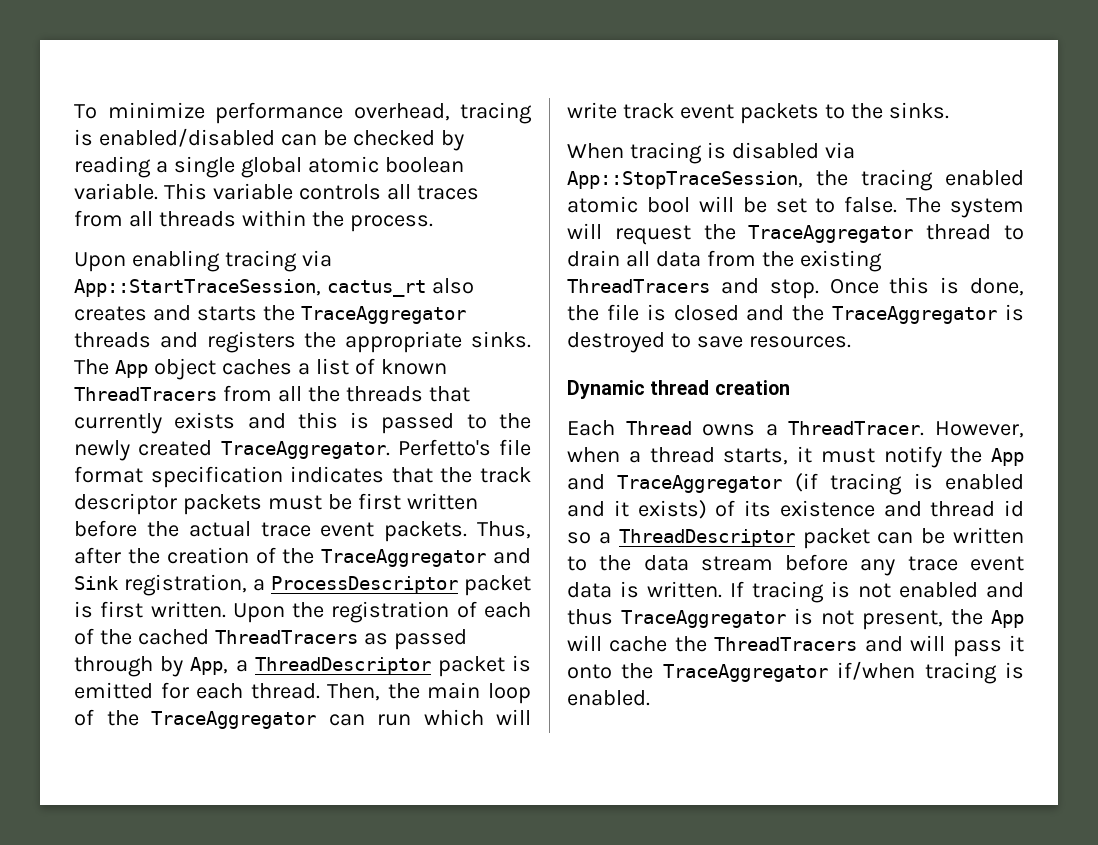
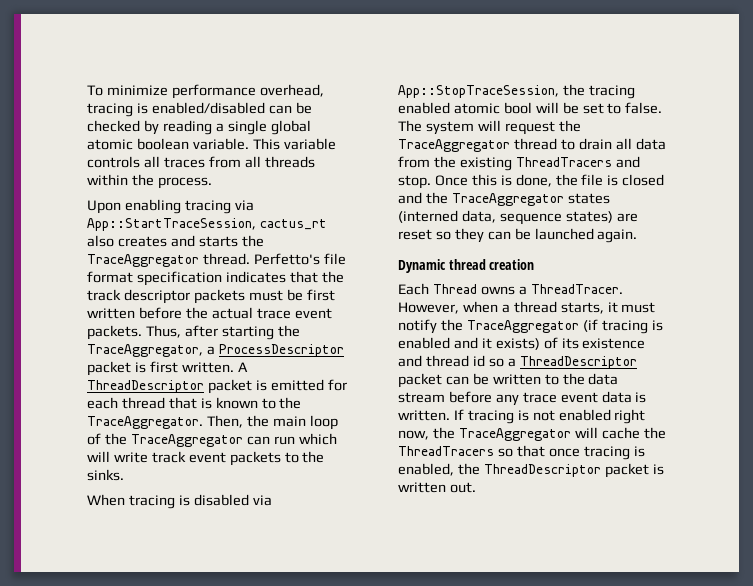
- Upon enabling tracing via App::StartTraceSession, cactus_rt also creates and starts the TraceAggregator threads and registers the appropriate sinks. The App object caches a list of known ThreadTracers from all the threads that currently exists and this is passed to the newly created TraceAggregator.
+ Upon enabling tracing via App::StartTraceSession, cactus_rt also creates and starts the TraceAggregator thread.
- Thus, after the creation of the TraceAggregator and Sink registration, a ProcessDescriptor packet is first written.
+ Thus, after starting the TraceAggregator, a ProcessDescriptor packet is first written.
- Upon the registration of each of the cached ThreadTracers as passed through by App, a ThreadDescriptor packet is emitted for each thread.
+ A ThreadDescriptor packet is emitted for each thread that is known to the TraceAggregator.
- Once this is done, the file is closed and the TraceAggregator is destroyed to save resources.
+ Once this is done, the file is closed and the TraceAggregator states (interned data, sequence states) are reset so they can be launched again.
- However, when a thread starts, it must notify the App and TraceAggregator (if tracing is enabled and it exists) of its existence and thread id so a ThreadDescriptor packet can be written to the data stream before any trace event data is written.
+ However, when a thread starts, it must notify the TraceAggregator (if tracing is enabled and it exists) of its existence and thread id so a ThreadDescriptor packet can be written to the data stream before any trace event data is written.
- If tracing is not enabled and thus TraceAggregator is not present, the App will cache the ThreadTracers and will pass it onto the TraceAggregator if/when tracing is enabled.
+ If tracing is not enabled right now, the TraceAggregator will cache the ThreadTracers so that once tracing is enabled, the ThreadDescriptor packet is written out.

